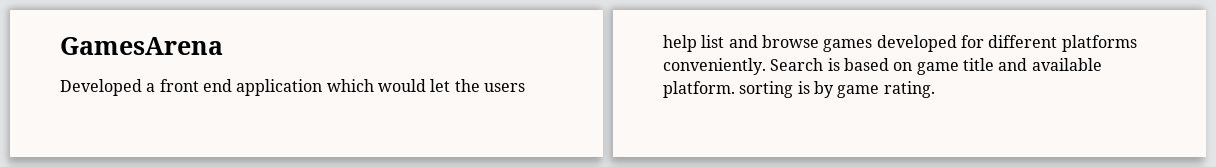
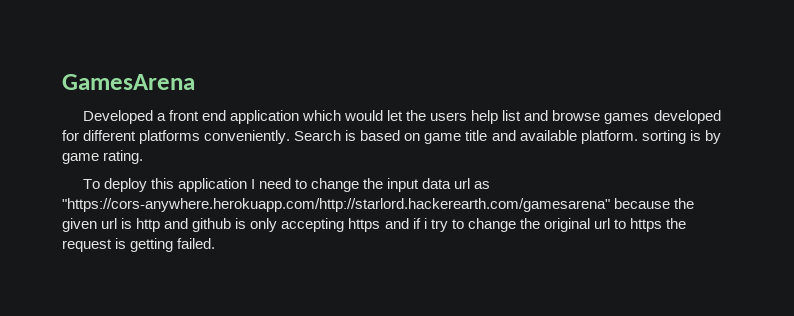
+ To deploy this application I need to change the input data url as "https://cors-anywhere.herokuapp.com/http://starlord.hackerearth.com/gamesarena" because the given url is http and github is only accepting https and if i try to change the original url to https the request is getting failed.

